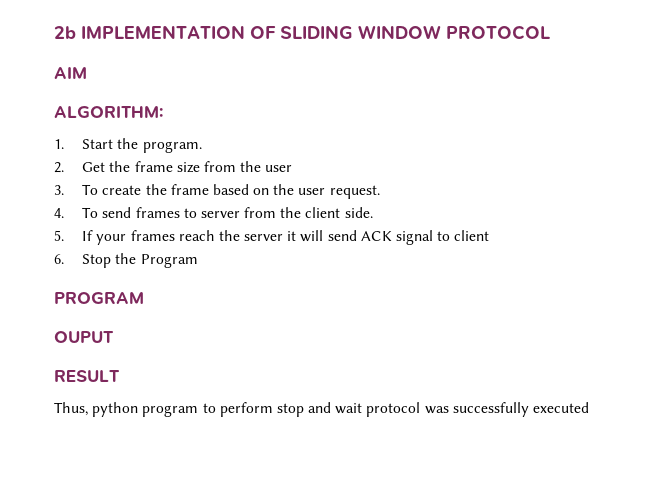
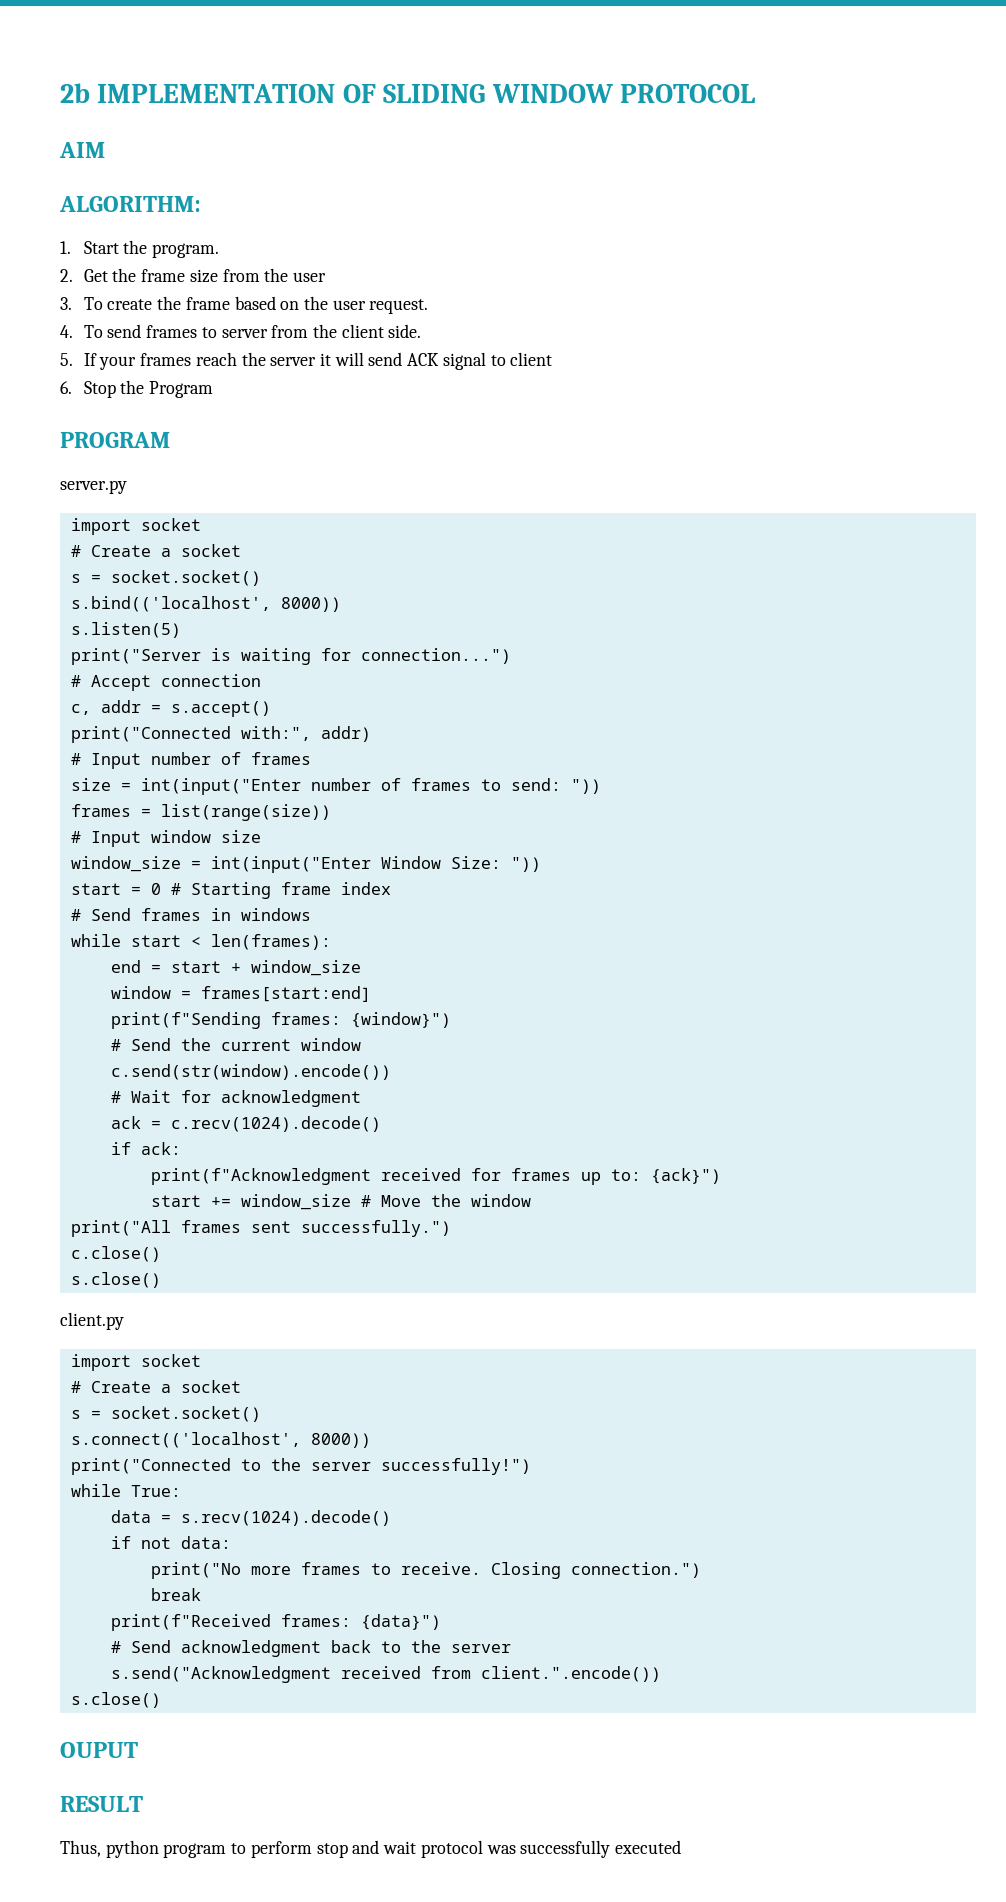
+ server.py
+ import socket
+ # Create a socket
+ s = socket.socket()
+ s.bind(('localhost', 8000))
+ s.listen(5)
+ print("Server is waiting for connection...")
+ # Accept connection
+ c, addr = s.accept()
+ print("Connected with:", addr)
+ # Input number of frames
+ size = int(input("Enter number of frames to send: "))
+ frames = list(range(size))
+ # Input window size
+ window_size = int(input("Enter Window Size: "))
+ start = 0 # Starting frame index
+ # Send frames in windows
+ while start < len(frames):
+ end = start + window_size
+ window = frames[start:end]
+ print(f"Sending frames: {window}")
+ # Send the current window
+ c.send(str(window).encode())
+ # Wait for acknowledgment
+ ack = c.recv(1024).decode()
+ if ack:
+ print(f"Acknowledgment received for frames up to: {ack}")
+ start += window_size # Move the window
+ print("All frames sent successfully.")
+ c.close()
+ s.close()
+ client.py
+ import socket
+ # Create a socket
+ s = socket.socket()
+ s.connect(('localhost', 8000))
+ print("Connected to the server successfully!")
+ while True:
+ data = s.recv(1024).decode()
+ if not data:
+ print("No more frames to receive. Closing connection.")
+ break
+ print(f"Received frames: {data}")
+ # Send acknowledgment back to the server
+ s.send("Acknowledgment received from client.".encode())
+ s.close()

